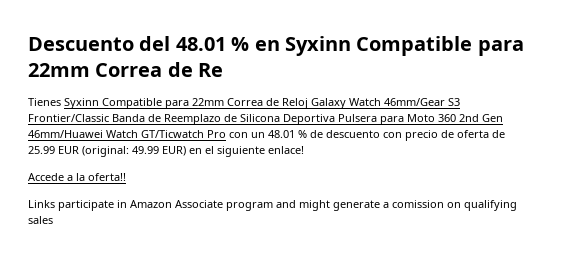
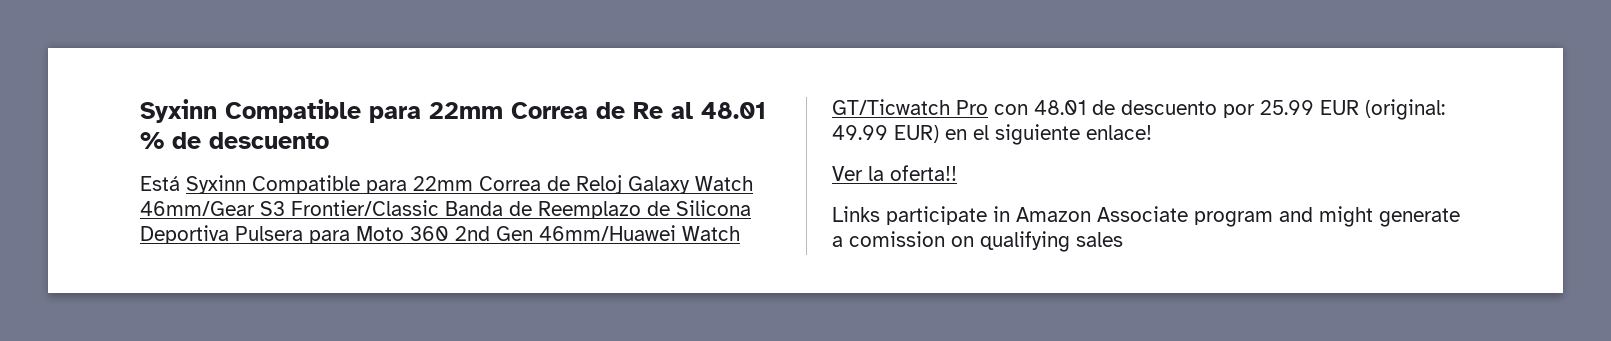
- Descuento del 48.01 % en Syxinn Compatible para 22mm Correa de Re
- Tienes Syxinn Compatible para 22mm Correa de Reloj Galaxy Watch 46mm/Gear S3 Frontier/Classic Banda de Reemplazo de Silicona Deportiva Pulsera para Moto 360 2nd Gen 46mm/Huawei Watch GT/Ticwatch Pro con un 48.01 % de descuento con precio de oferta de 25.99 EUR (original: 49.99 EUR) en el siguiente enlace!
+ Syxinn Compatible para 22mm Correa de Re al 48.01 % de descuento
+ Está Syxinn Compatible para 22mm Correa de Reloj Galaxy Watch 46mm/Gear S3 Frontier/Classic Banda de Reemplazo de Silicona Deportiva Pulsera para Moto 360 2nd Gen 46mm/Huawei Watch GT/Ticwatch Pro con 48.01 de descuento por 25.99 EUR (original: 49.99 EUR) en el siguiente enlace!
- Accede a la oferta!!
+ Ver la oferta!!

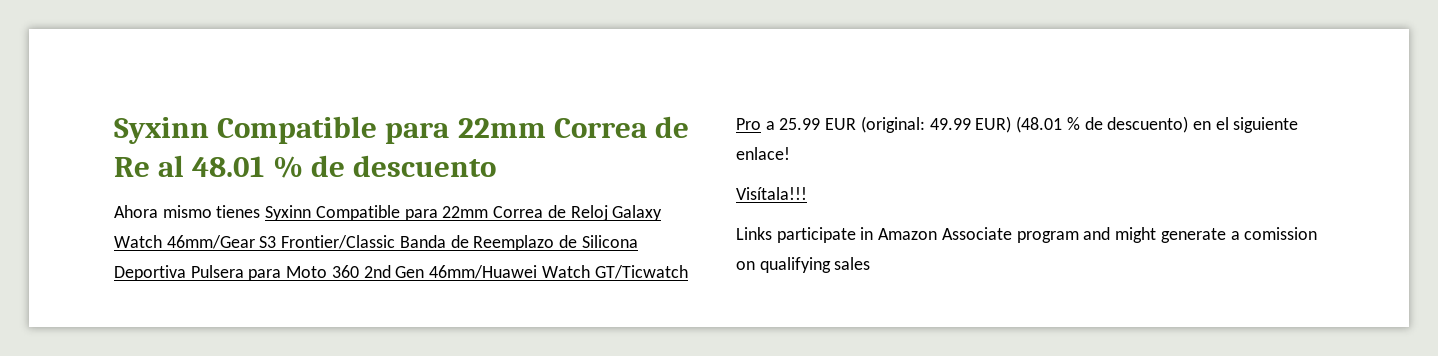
- Está Syxinn Compatible para 22mm Correa de Reloj Galaxy Watch 46mm/Gear S3 Frontier/Classic Banda de Reemplazo de Silicona Deportiva Pulsera para Moto 360 2nd Gen 46mm/Huawei Watch GT/Ticwatch Pro con 48.01 de descuento por 25.99 EUR (original: 49.99 EUR) en el siguiente enlace!
+ Ahora mismo tienes Syxinn Compatible para 22mm Correa de Reloj Galaxy Watch 46mm/Gear S3 Frontier/Classic Banda de Reemplazo de Silicona Deportiva Pulsera para Moto 360 2nd Gen 46mm/Huawei Watch GT/Ticwatch Pro a 25.99 EUR (original: 49.99 EUR) (48.01 % de descuento) en el siguiente enlace!
- Ver la oferta!!
+ Visítala!!!

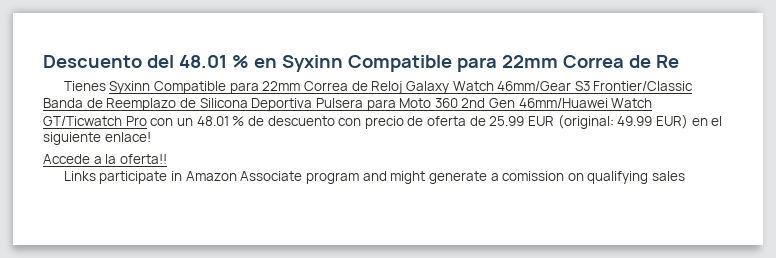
- Syxinn Compatible para 22mm Correa de Re al 48.01 % de descuento
- Ahora mismo tienes Syxinn Compatible para 22mm Correa de Reloj Galaxy Watch 46mm/Gear S3 Frontier/Classic Banda de Reemplazo de Silicona Deportiva Pulsera para Moto 360 2nd Gen 46mm/Huawei Watch GT/Ticwatch Pro a 25.99 EUR (original: 49.99 EUR) (48.01 % de descuento) en el siguiente enlace!
+ Descuento del 48.01 % en Syxinn Compatible para 22mm Correa de Re
+ Tienes Syxinn Compatible para 22mm Correa de Reloj Galaxy Watch 46mm/Gear S3 Frontier/Classic Banda de Reemplazo de Silicona Deportiva Pulsera para Moto 360 2nd Gen 46mm/Huawei Watch GT/Ticwatch Pro con un 48.01 % de descuento con precio de oferta de 25.99 EUR (original: 49.99 EUR) en el siguiente enlace!
- Visítala!!!
+ Accede a la oferta!!

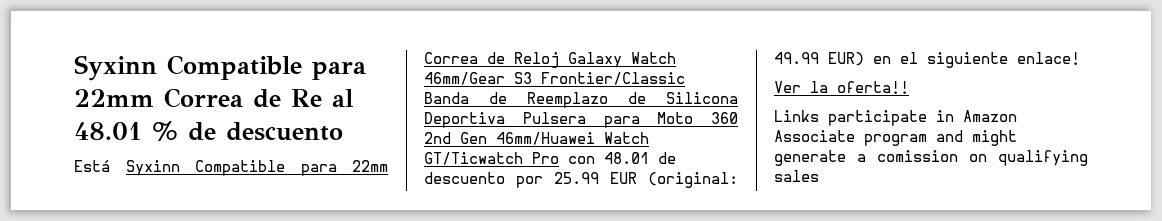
- Descuento del 48.01 % en Syxinn Compatible para 22mm Correa de Re
- Tienes Syxinn Compatible para 22mm Correa de Reloj Galaxy Watch 46mm/Gear S3 Frontier/Classic Banda de Reemplazo de Silicona Deportiva Pulsera para Moto 360 2nd Gen 46mm/Huawei Watch GT/Ticwatch Pro con un 48.01 % de descuento con precio de oferta de 25.99 EUR (original: 49.99 EUR) en el siguiente enlace!
+ Syxinn Compatible para 22mm Correa de Re al 48.01 % de descuento
+ Está Syxinn Compatible para 22mm Correa de Reloj Galaxy Watch 46mm/Gear S3 Frontier/Classic Banda de Reemplazo de Silicona Deportiva Pulsera para Moto 360 2nd Gen 46mm/Huawei Watch GT/Ticwatch Pro con 48.01 de descuento por 25.99 EUR (original: 49.99 EUR) en el siguiente enlace!
- Accede a la oferta!!
+ Ver la oferta!!

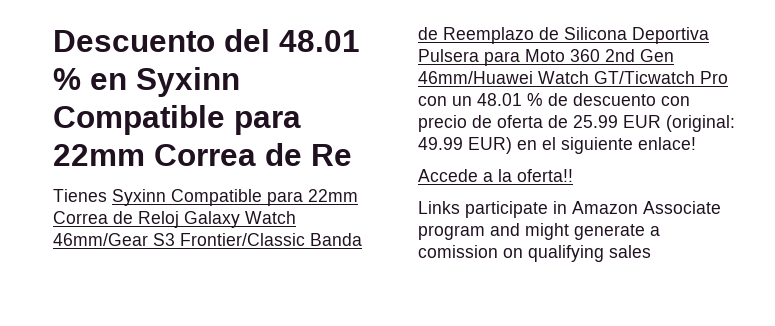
- Syxinn Compatible para 22mm Correa de Re al 48.01 % de descuento
- Está Syxinn Compatible para 22mm Correa de Reloj Galaxy Watch 46mm/Gear S3 Frontier/Classic Banda de Reemplazo de Silicona Deportiva Pulsera para Moto 360 2nd Gen 46mm/Huawei Watch GT/Ticwatch Pro con 48.01 de descuento por 25.99 EUR (original: 49.99 EUR) en el siguiente enlace!
+ Descuento del 48.01 % en Syxinn Compatible para 22mm Correa de Re
+ Tienes Syxinn Compatible para 22mm Correa de Reloj Galaxy Watch 46mm/Gear S3 Frontier/Classic Banda de Reemplazo de Silicona Deportiva Pulsera para Moto 360 2nd Gen 46mm/Huawei Watch GT/Ticwatch Pro con un 48.01 % de descuento con precio de oferta de 25.99 EUR (original: 49.99 EUR) en el siguiente enlace!
- Ver la oferta!!
+ Accede a la oferta!!

